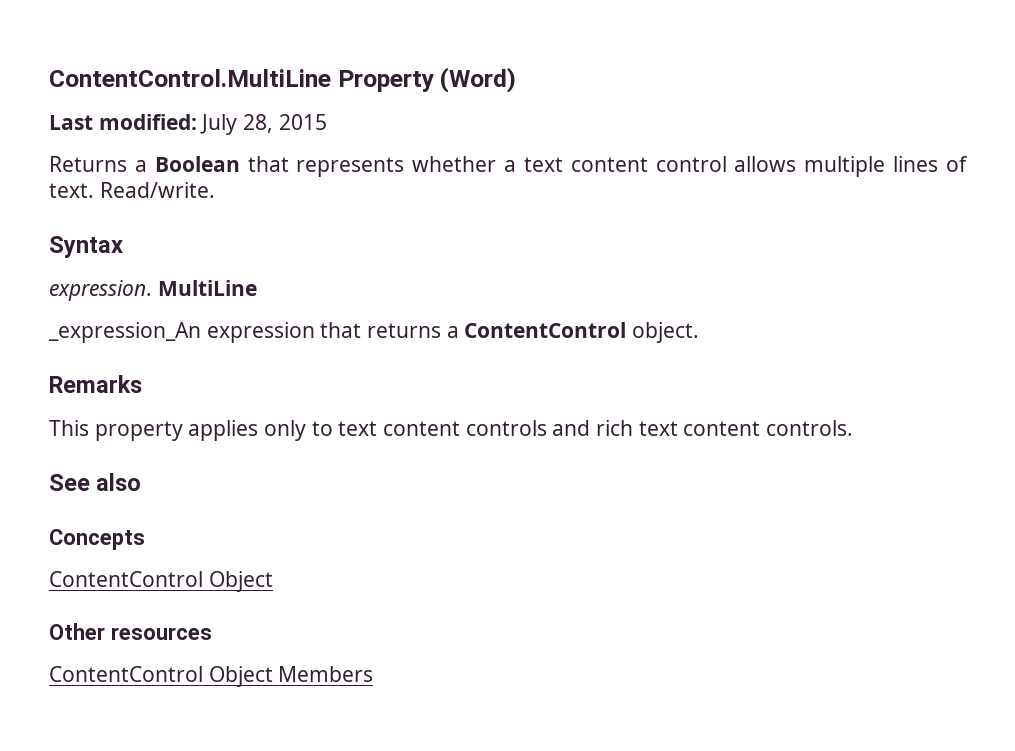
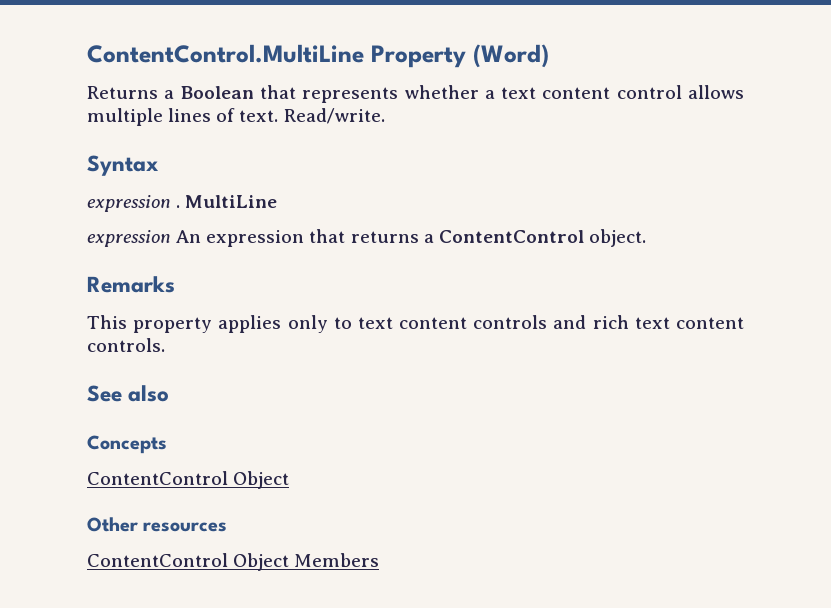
- Last modified: July 28, 2015
- expression.
+ expression .
- _expression_An expression that returns a ContentControl object.
+ expression An expression that returns a ContentControl object.

